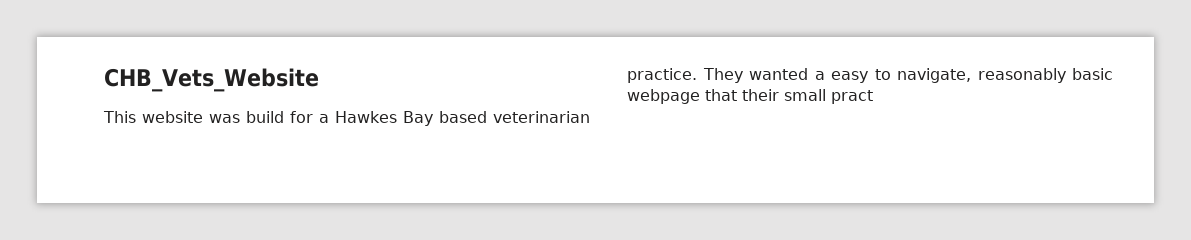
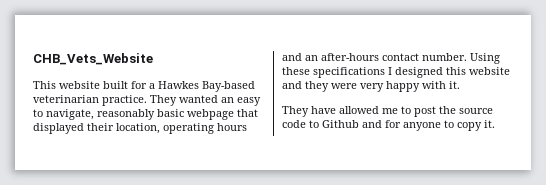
- This website was build for a Hawkes Bay based veterinarian practice.
+ This website built for a Hawkes Bay-based veterinarian practice.
- They wanted a easy to navigate, reasonably basic webpage that their small pract
+ They wanted an easy to navigate, reasonably basic webpage that displayed their location, operating hours and an after-hours contact number. Using these specifications I designed this website and they were very happy with it.
+ They have allowed me to post the source code to Github and for anyone to copy it.

